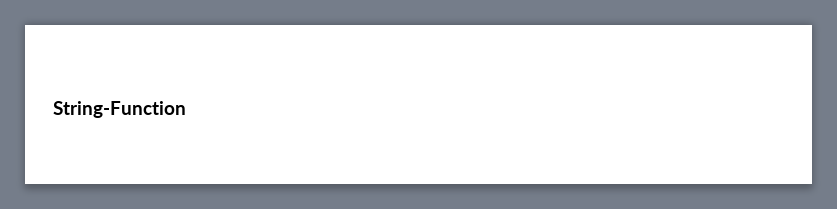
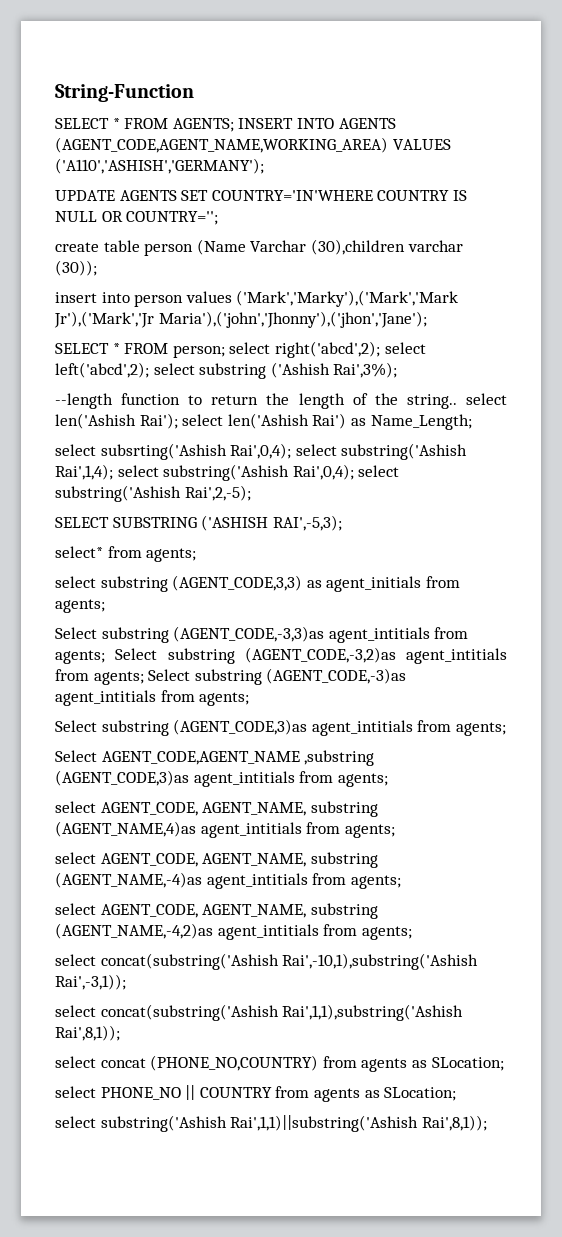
+ SELECT * FROM AGENTS; INSERT INTO AGENTS (AGENT_CODE,AGENT_NAME,WORKING_AREA) VALUES ('A110','ASHISH','GERMANY');
+ UPDATE AGENTS SET COUNTRY='IN'WHERE COUNTRY IS NULL OR COUNTRY='';
+ create table person (Name Varchar (30),children varchar (30));
+ insert into person values ('Mark','Marky'),('Mark','Mark Jr'),('Mark','Jr Maria'),('john','Jhonny'),('jhon','Jane');
+ SELECT * FROM person; select right('abcd',2); select left('abcd',2); select substring ('Ashish Rai',3%);
+ --length function to return the length of the string.. select len('Ashish Rai'); select len('Ashish Rai') as Name_Length;
+ select subsrting('Ashish Rai',0,4); select substring('Ashish Rai',1,4); select substring('Ashish Rai',0,4); select substring('Ashish Rai',2,-5);
+ SELECT SUBSTRING ('ASHISH RAI',-5,3);
+ select* from agents;
+ select substring (AGENT_CODE,3,3) as agent_initials from agents;
+ Select substring (AGENT_CODE,-3,3)as agent_intitials from agents; Select substring (AGENT_CODE,-3,2)as agent_intitials from agents; Select substring (AGENT_CODE,-3)as agent_intitials from agents;
+ Select substring (AGENT_CODE,3)as agent_intitials from agents;
+ Select AGENT_CODE,AGENT_NAME ,substring (AGENT_CODE,3)as agent_intitials from agents;
+ select AGENT_CODE, AGENT_NAME, substring (AGENT_NAME,4)as agent_intitials from agents;
+ select AGENT_CODE, AGENT_NAME, substring (AGENT_NAME,-4)as agent_intitials from agents;
+ select AGENT_CODE, AGENT_NAME, substring (AGENT_NAME,-4,2)as agent_intitials from agents;
+ select concat(substring('Ashish Rai',-10,1),substring('Ashish Rai',-3,1));
+ select concat(substring('Ashish Rai',1,1),substring('Ashish Rai',8,1));
+ select concat (PHONE_NO,COUNTRY) from agents as SLocation;
+ select PHONE_NO || COUNTRY from agents as SLocation;
+ select substring('Ashish Rai',1,1)||substring('Ashish Rai',8,1));

